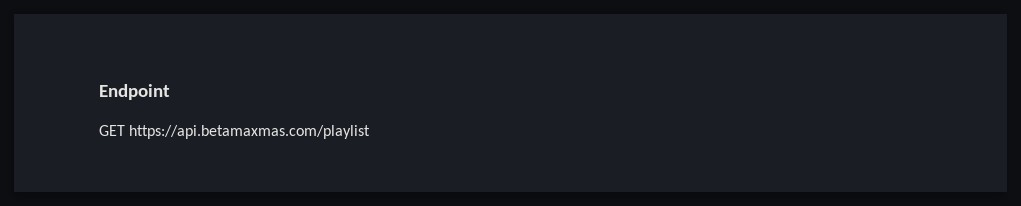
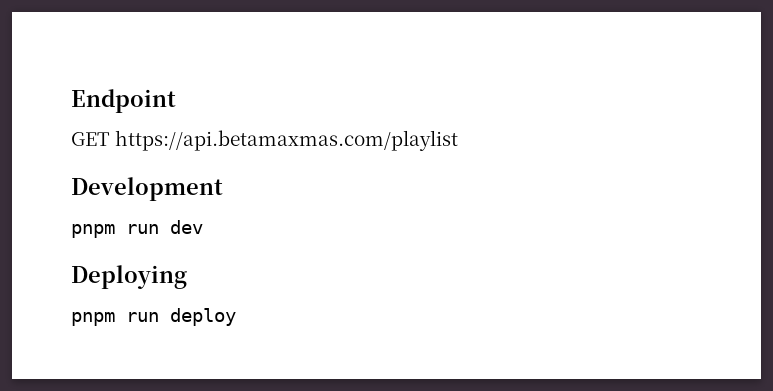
+ Development
+ pnpm run dev
+ Deploying
+ pnpm run deploy

